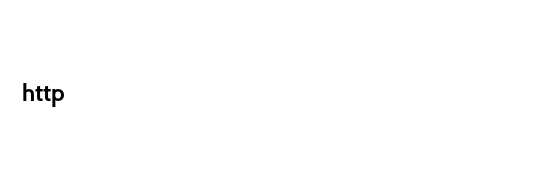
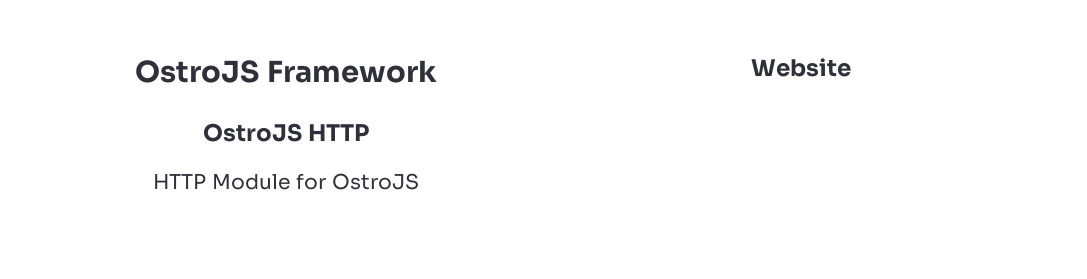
- http
+ OstroJS Framework
+ OstroJS HTTP
+ HTTP Module for OstroJS
+ Website

